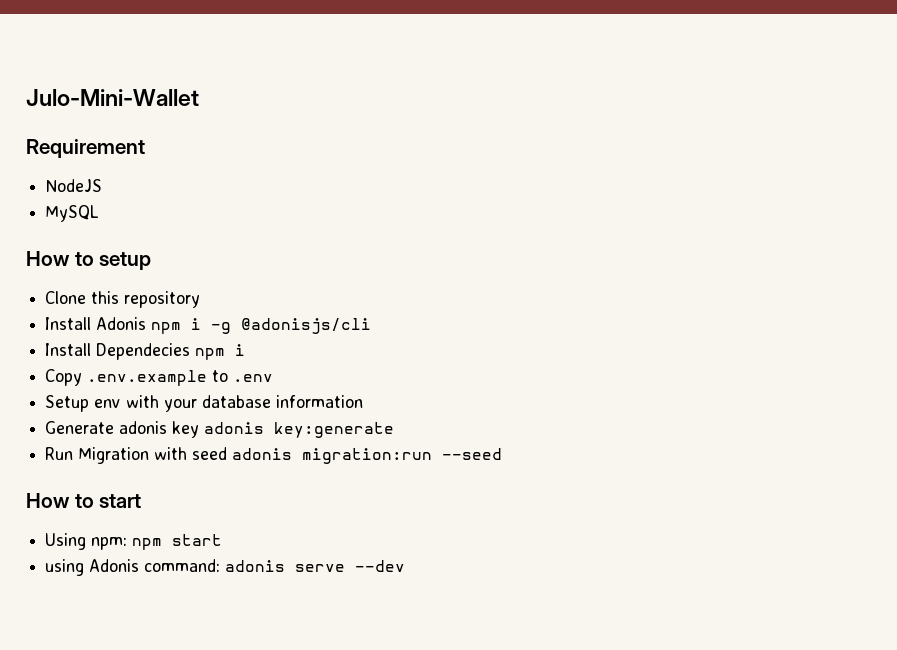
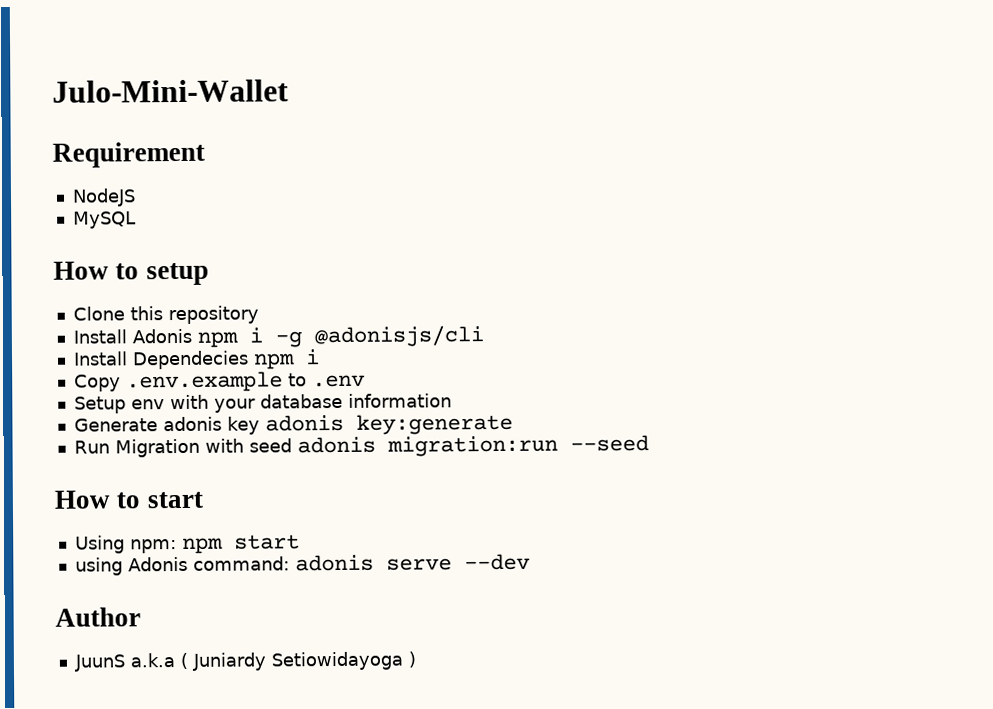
+ Author
+ JuunS a.k.a ( Juniardy Setiowidayoga )

